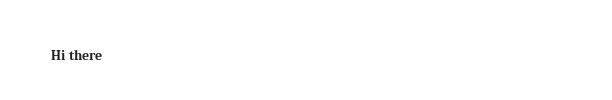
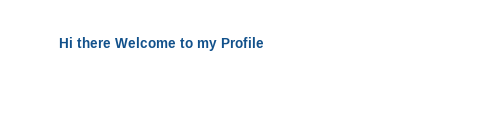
- Hi there
+ Hi there Welcome to my Profile

